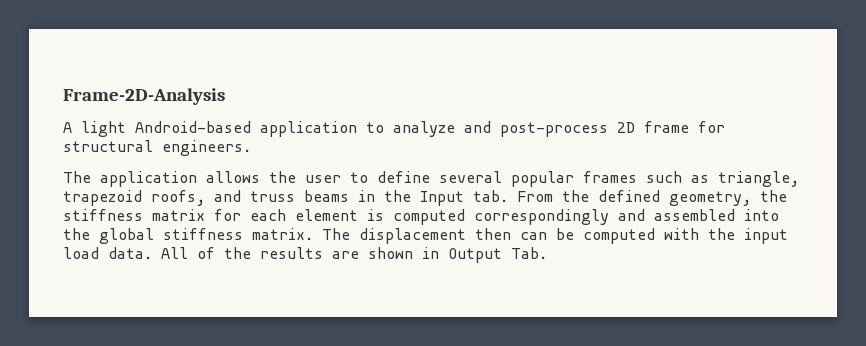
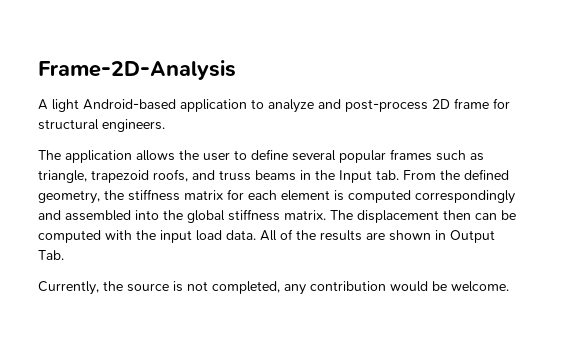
+ Currently, the source is not completed, any contribution would be welcome.

